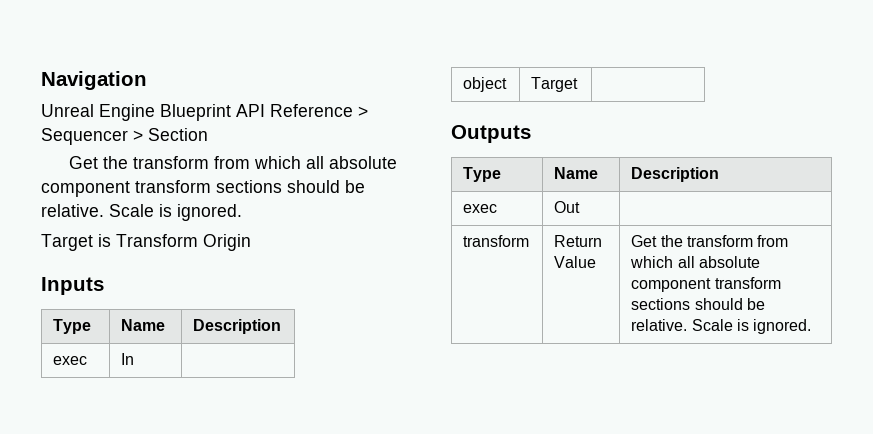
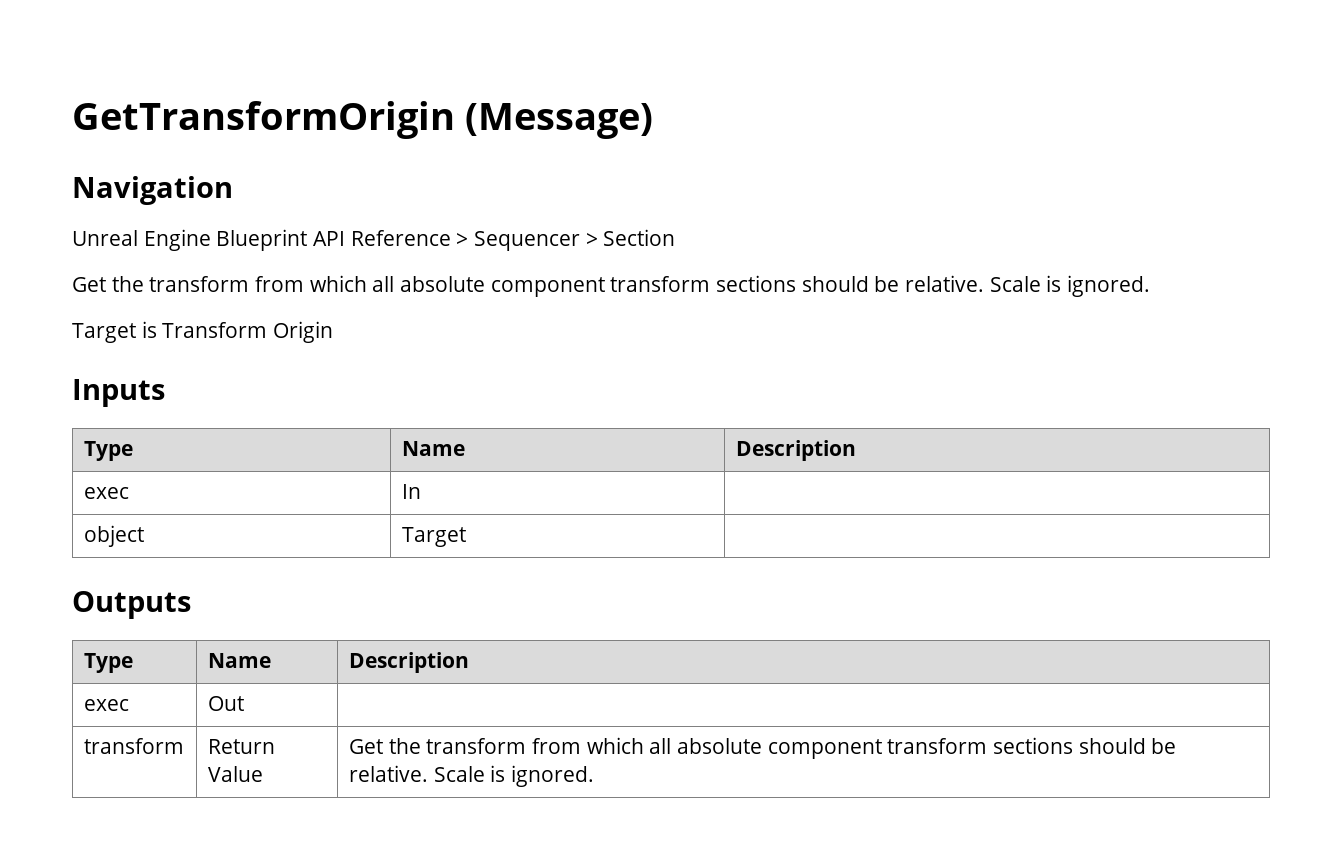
+ GetTransformOrigin (Message)

